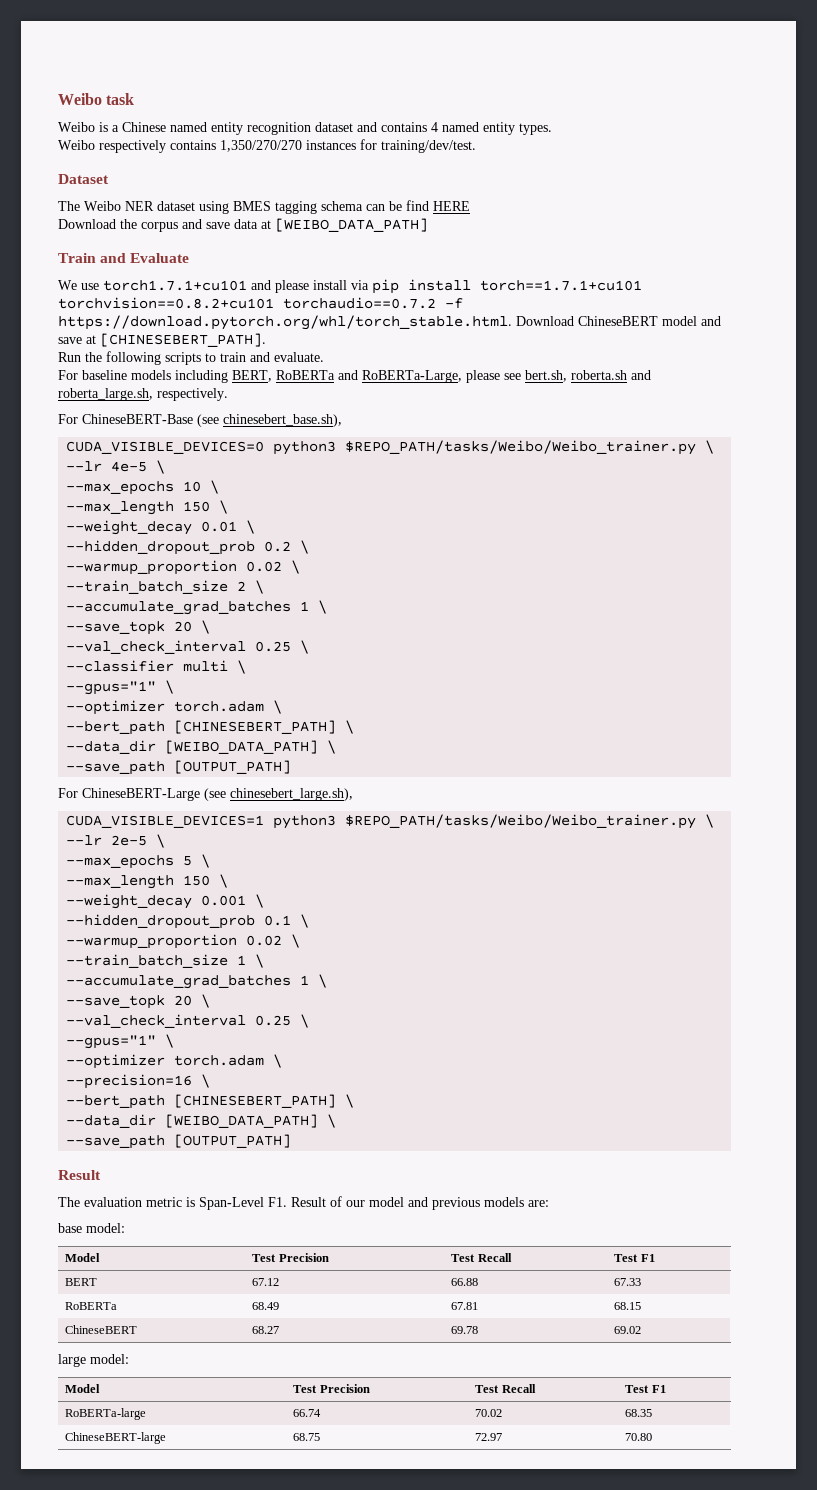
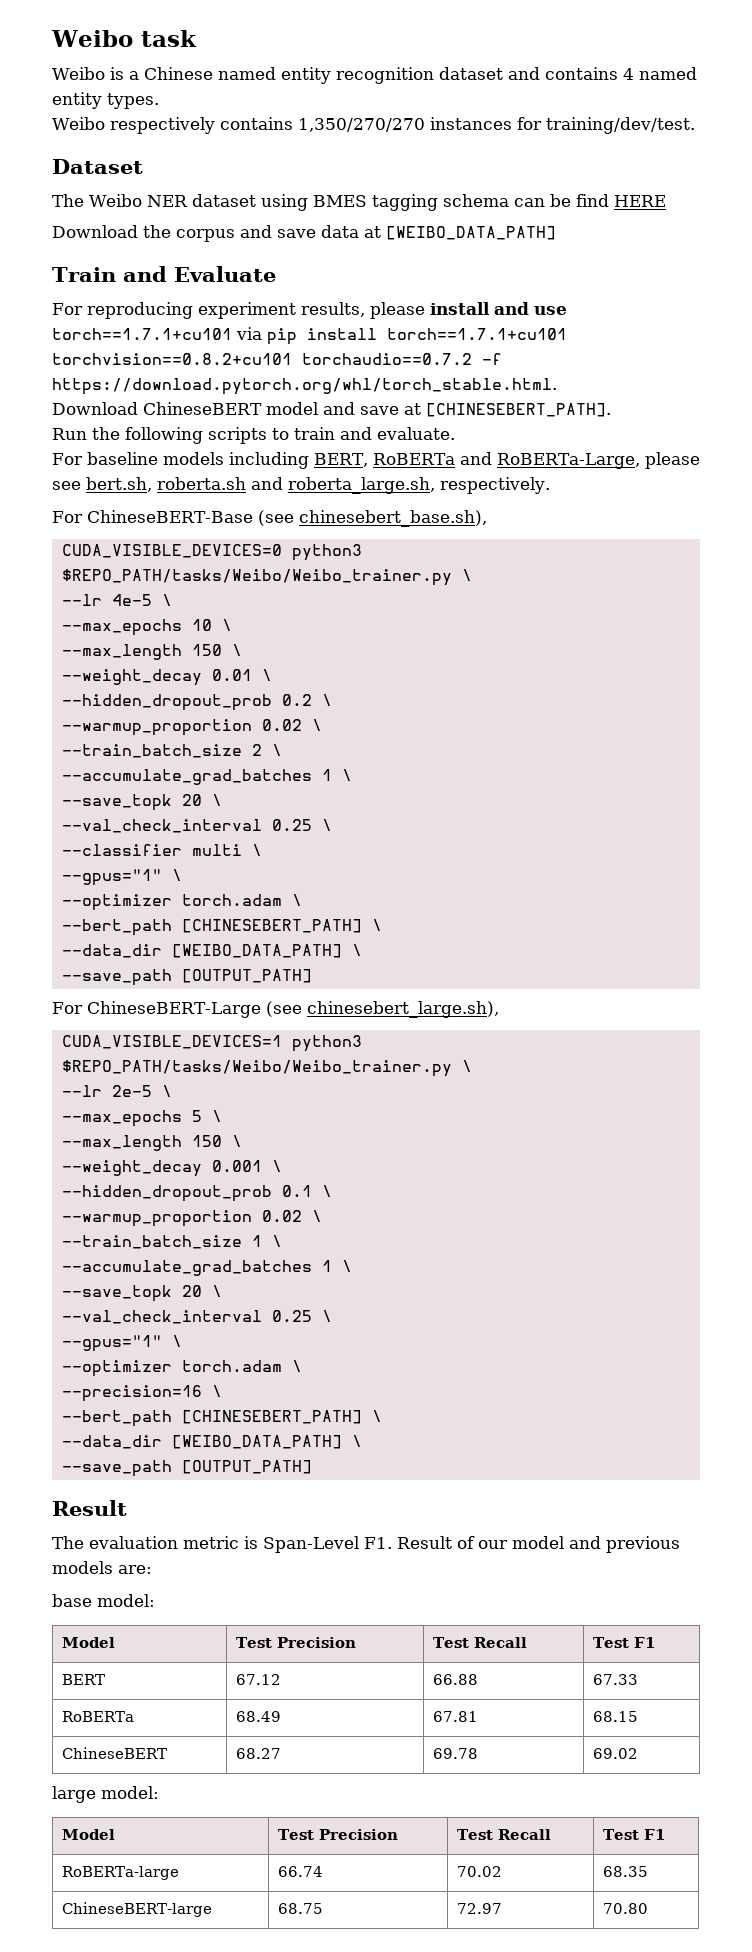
- We use torch1.7.1+cu101 and please install via pip install torch==1.7.1+cu101 torchvision==0.8.2+cu101 torchaudio==0.7.2 -f https://download.pytorch.org/whl/torch_stable.html. Download ChineseBERT model and save at [CHINESEBERT_PATH].
+ For reproducing experiment results, please install and use torch==1.7.1+cu101 via pip install torch==1.7.1+cu101 torchvision==0.8.2+cu101 torchaudio==0.7.2 -f https://download.pytorch.org/whl/torch_stable.html.
+ Download ChineseBERT model and save at [CHINESEBERT_PATH].

